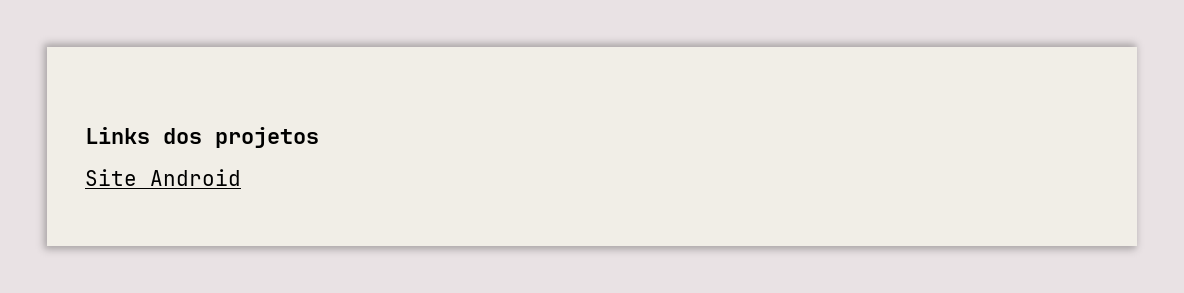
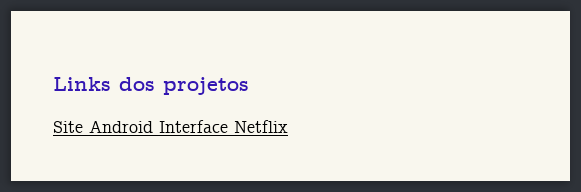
- Site Android
+ Site Android Interface Netflix

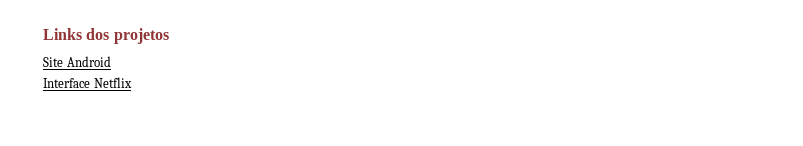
- Site Android Interface Netflix
+ Site Android
+ Interface Netflix

